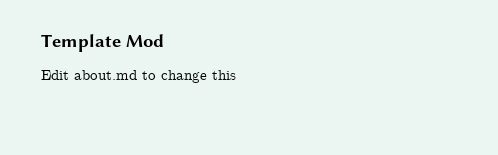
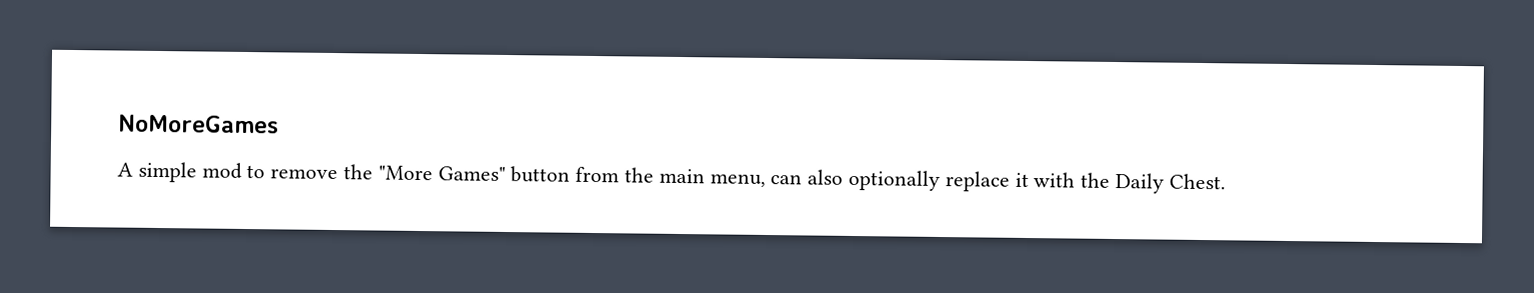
- Template Mod
- Edit about.md to change this
+ NoMoreGames
+ A simple mod to remove the "More Games" button from the main menu, can also optionally replace it with the Daily Chest.

